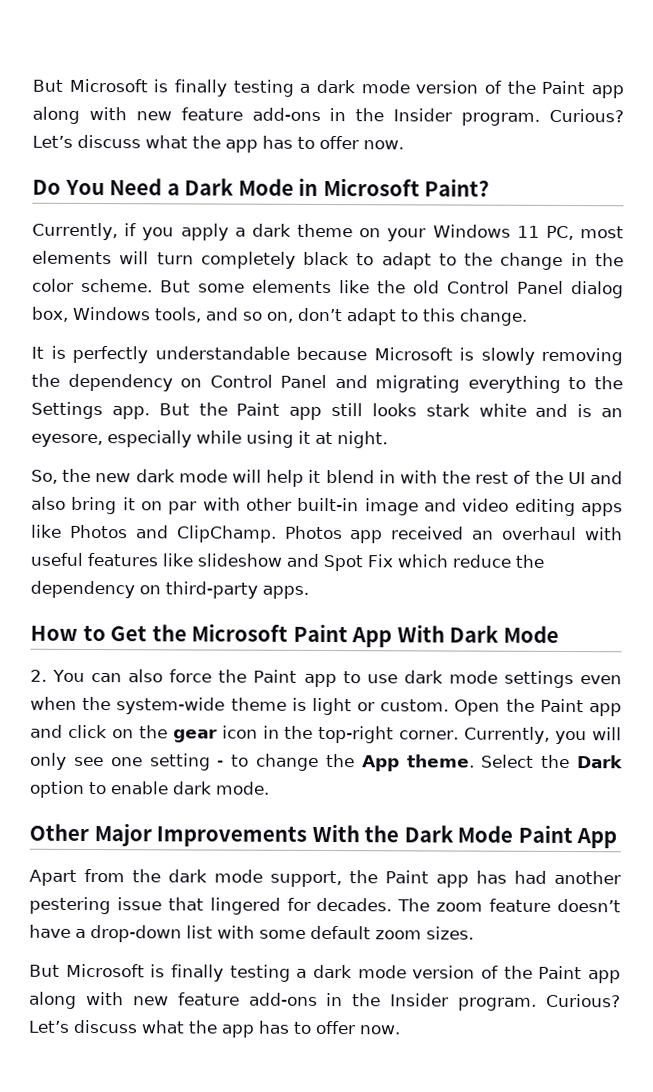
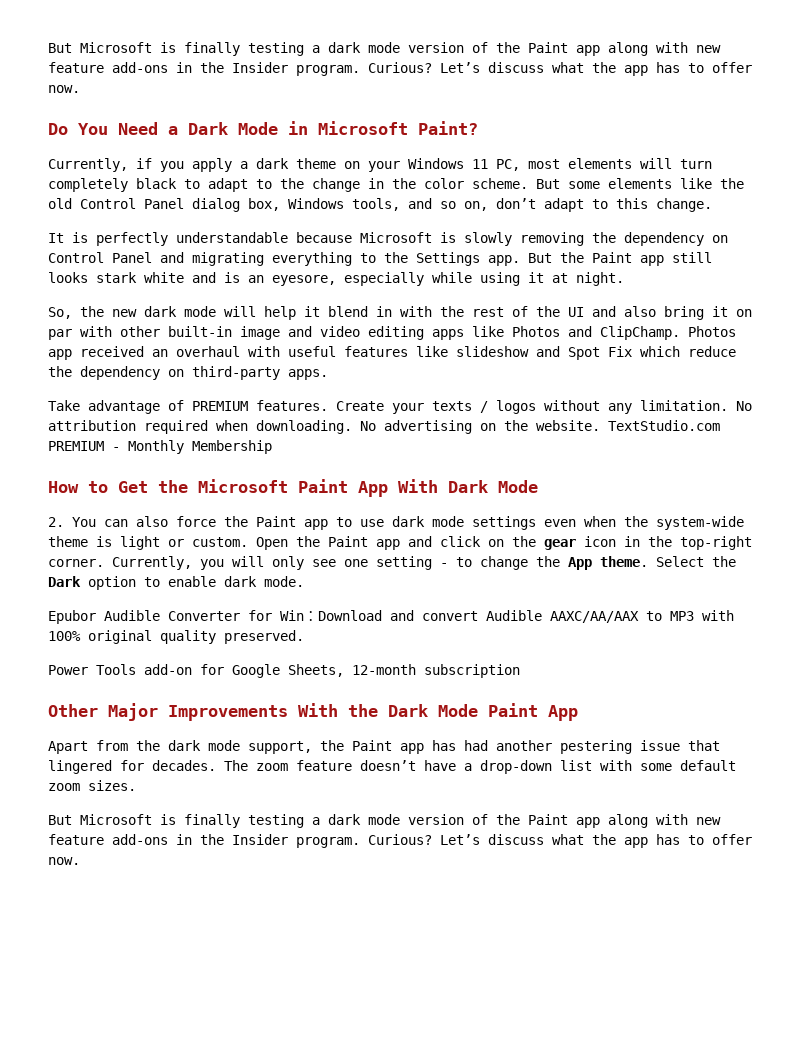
+ Take advantage of PREMIUM features. Create your texts / logos without any limitation. No attribution required when downloading. No advertising on the website. TextStudio.com PREMIUM - Monthly Membership
+ Epubor Audible Converter for Win：Download and convert Audible AAXC/AA/AAX to MP3 with 100% original quality preserved.
+ Power Tools add-on for Google Sheets, 12-month subscription

